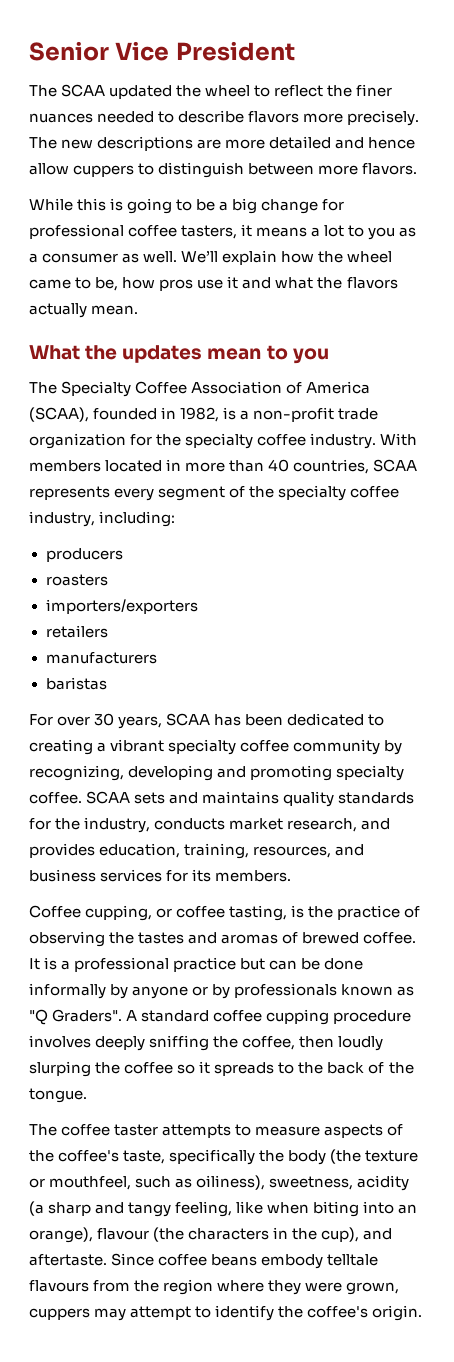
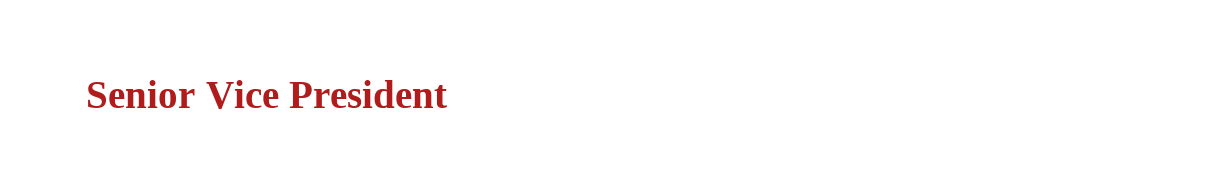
- The SCAA updated the wheel to reflect the finer nuances needed to describe flavors more precisely. The new descriptions are more detailed and hence allow cuppers to distinguish between more flavors.
- While this is going to be a big change for professional coffee tasters, it means a lot to you as a consumer as well. We’ll explain how the wheel came to be, how pros use it and what the flavors actually mean.
- What the updates mean to you
- The Specialty Coffee Association of America (SCAA), founded in 1982, is a non-profit trade organization for the specialty coffee industry. With members located in more than 40 countries, SCAA represents every segment of the specialty coffee industry, including:
- producers
- roasters
- importers/exporters
- retailers
- manufacturers
- baristas
- For over 30 years, SCAA has been dedicated to creating a vibrant specialty coffee community by recognizing, developing and promoting specialty coffee. SCAA sets and maintains quality standards for the industry, conducts market research, and provides education, training, resources, and business services for its members.
- Coffee cupping, or coffee tasting, is the practice of observing the tastes and aromas of brewed coffee. It is a professional practice but can be done informally by anyone or by professionals known as "Q Graders". A standard coffee cupping procedure involves deeply sniffing the coffee, then loudly slurping the coffee so it spreads to the back of the tongue.
- The coffee taster attempts to measure aspects of the coffee's taste, specifically the body (the texture or mouthfeel, such as oiliness), sweetness, acidity (a sharp and tangy feeling, like when biting into an orange), flavour (the characters in the cup), and aftertaste. Since coffee beans embody telltale flavours from the region where they were grown, cuppers may attempt to identify the coffee's origin.

